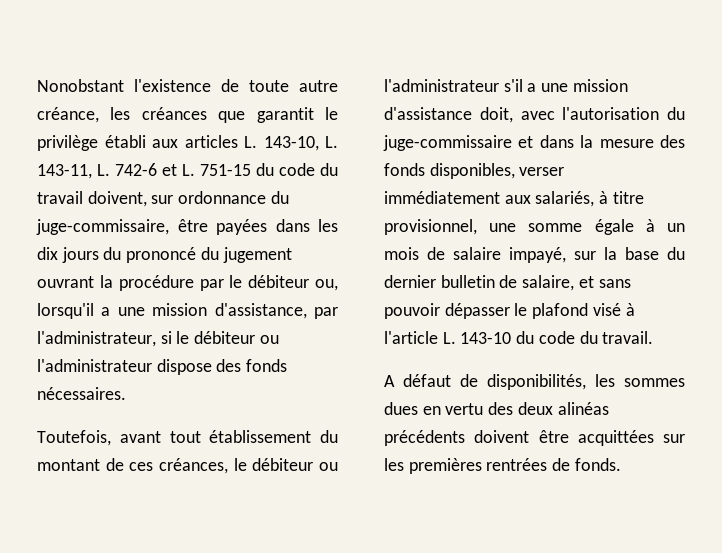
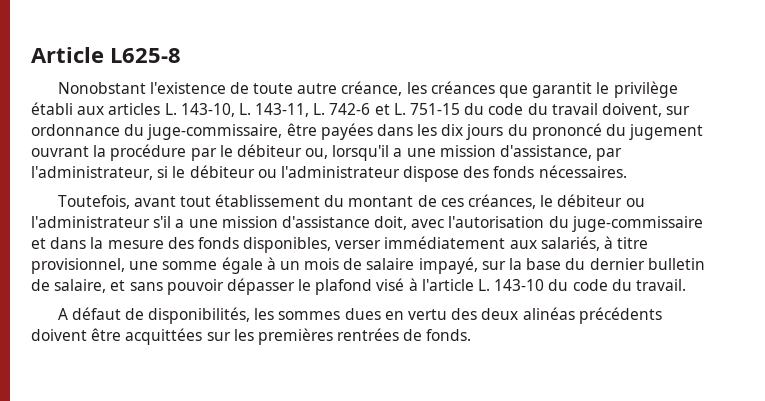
+ Article L625-8

